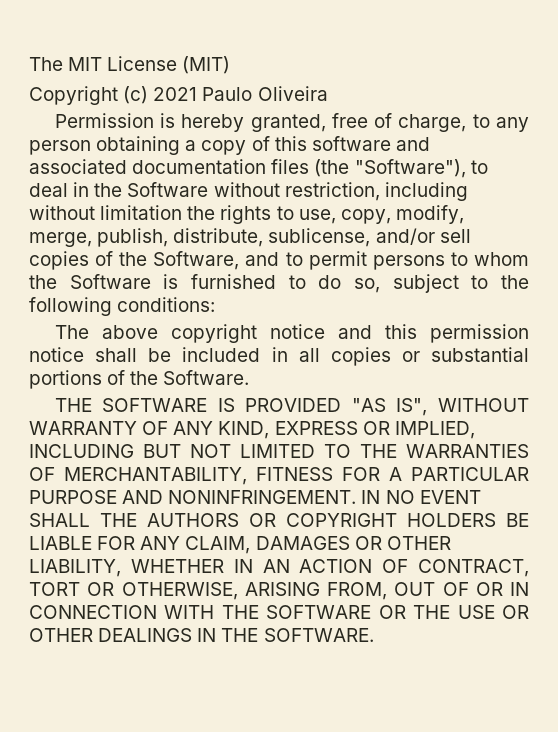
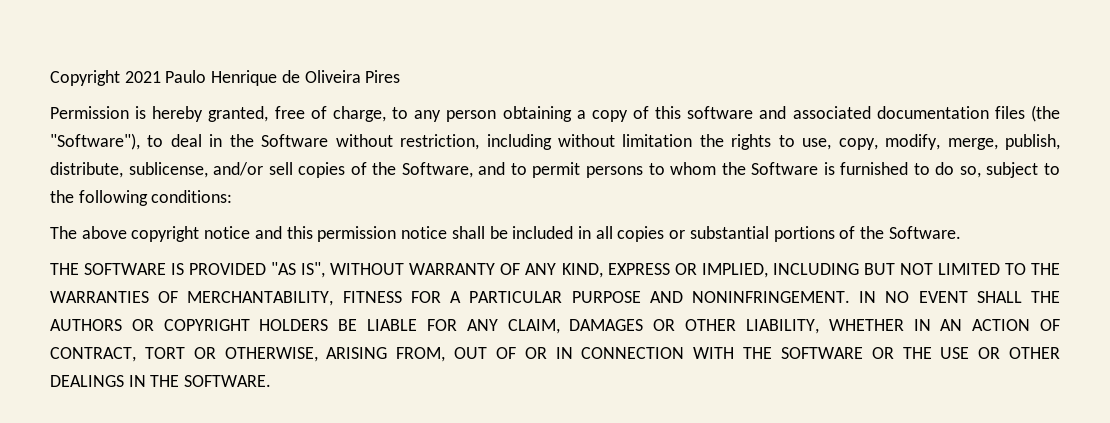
- The MIT License (MIT)
- Copyright (c) 2021 Paulo Oliveira
+ Copyright 2021 Paulo Henrique de Oliveira Pires

